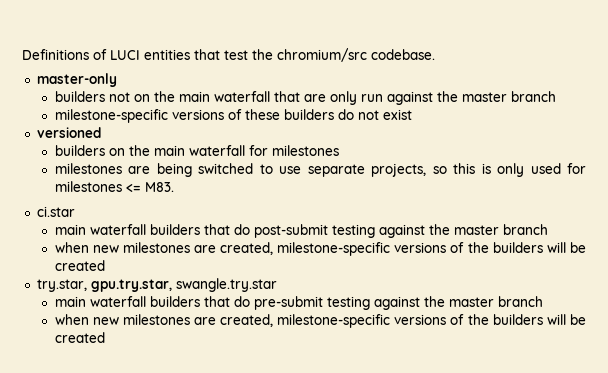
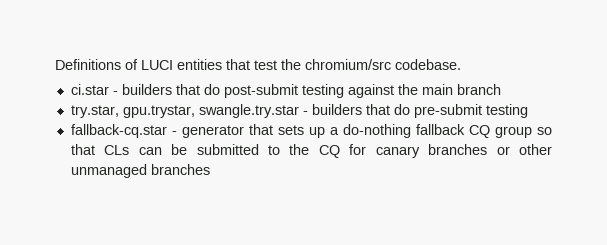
- master-only
- builders not on the main waterfall that are only run against the master branch
- milestone-specific versions of these builders do not exist
- versioned
- builders on the main waterfall for milestones
- milestones are being switched to use separate projects, so this is only used for milestones <= M83.
- ci.star
- main waterfall builders that do post-submit testing against the master branch
- when new milestones are created, milestone-specific versions of the builders will be created
+ ci.star - builders that do post-submit testing against the main branch
- try.star, gpu.try.star, swangle.try.star
- main waterfall builders that do pre-submit testing against the master branch
- when new milestones are created, milestone-specific versions of the builders will be created
+ try.star, gpu.trystar, swangle.try.star - builders that do pre-submit testing
+ fallback-cq.star - generator that sets up a do-nothing fallback CQ group so that CLs can be submitted to the CQ for canary branches or other unmanaged branches

